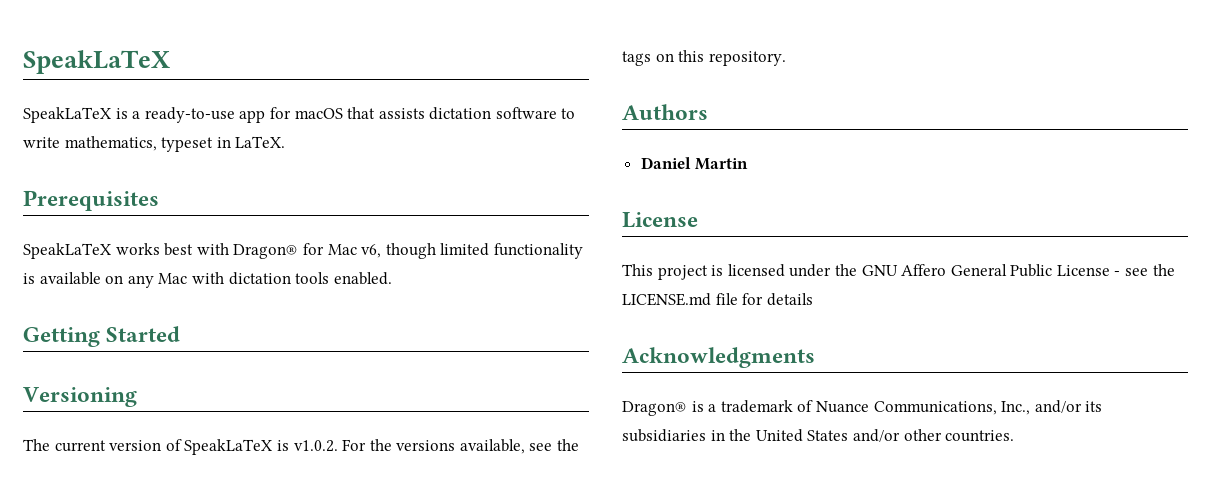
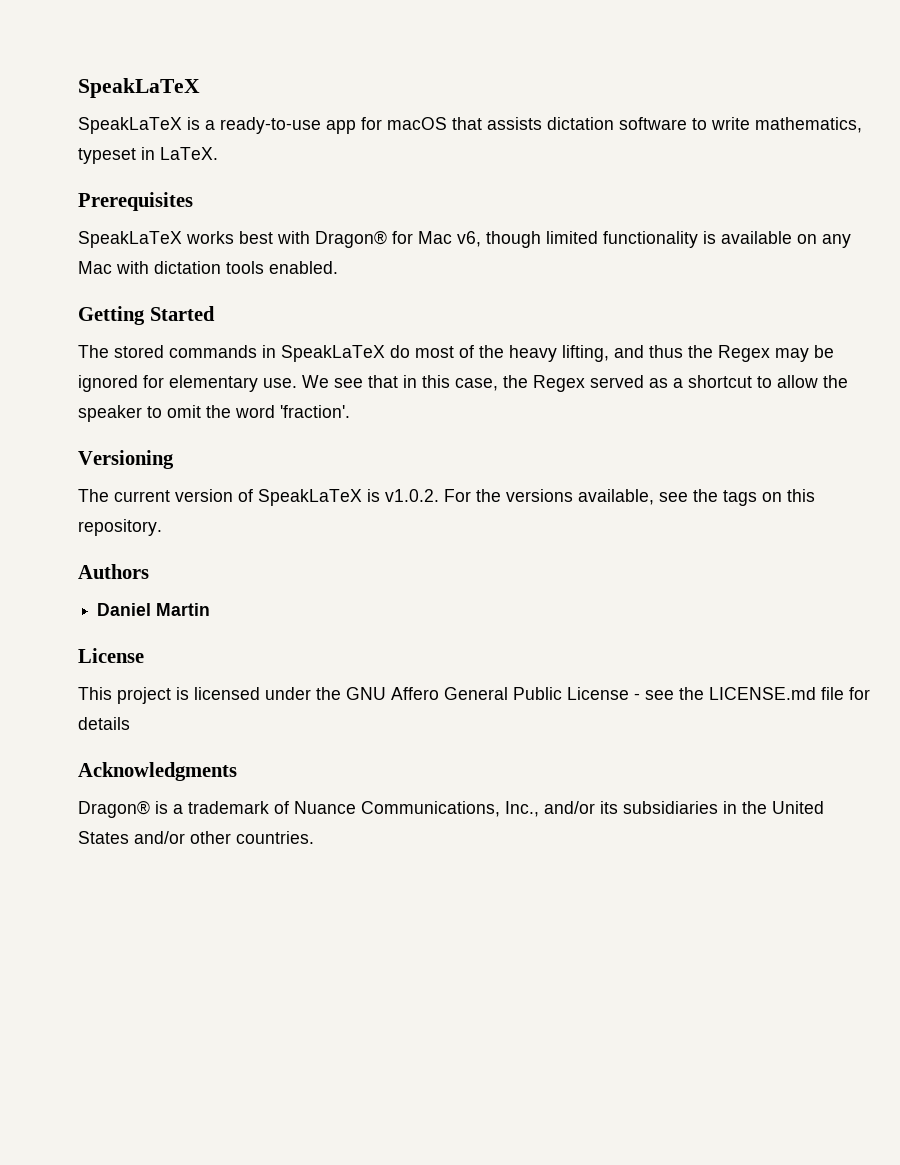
+ The stored commands in SpeakLaTeX do most of the heavy lifting, and thus the Regex may be ignored for elementary use. We see that in this case, the Regex served as a shortcut to allow the speaker to omit the word 'fraction'.

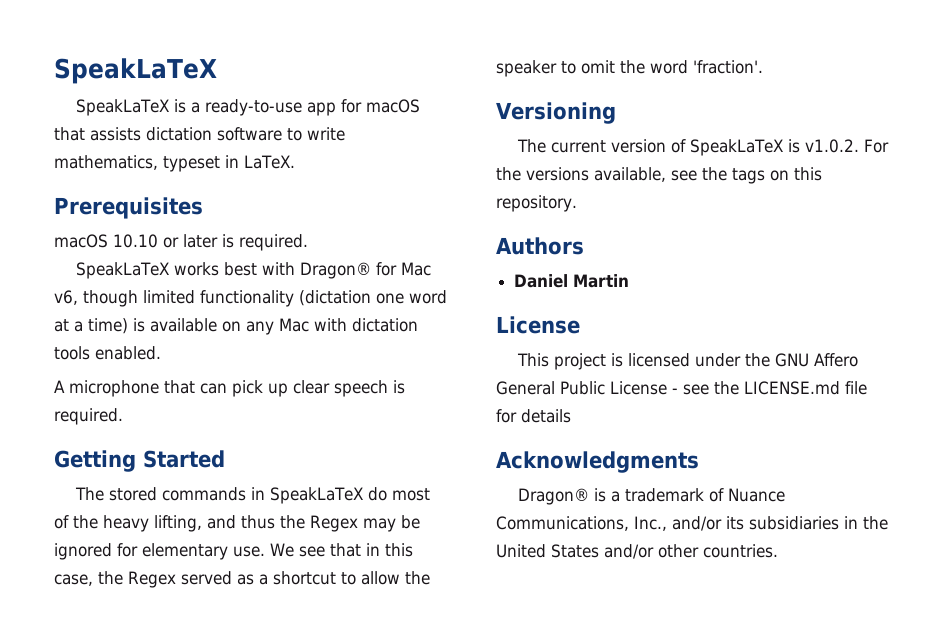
+ macOS 10.10 or later is required.
- SpeakLaTeX works best with Dragon® for Mac v6, though limited functionality is available on any Mac with dictation tools enabled.
+ SpeakLaTeX works best with Dragon® for Mac v6, though limited functionality (dictation one word at a time) is available on any Mac with dictation tools enabled.
+ A microphone that can pick up clear speech is required.

